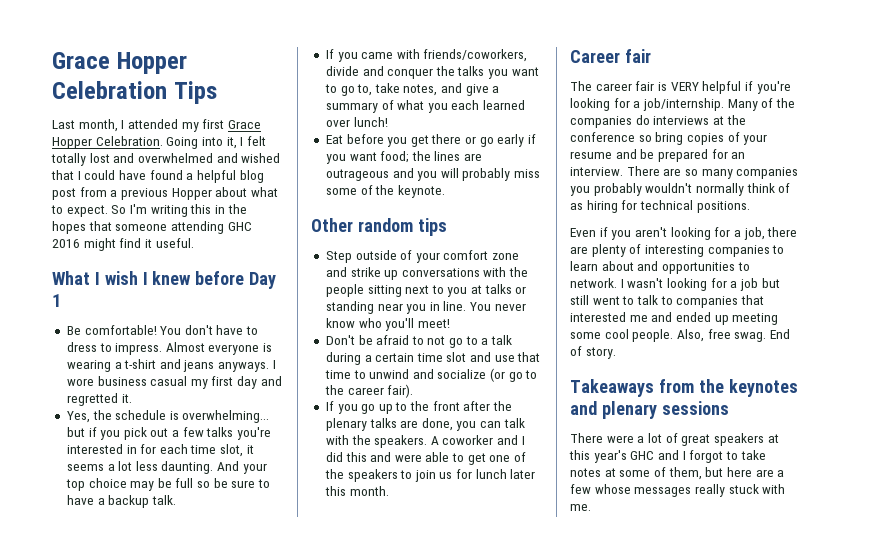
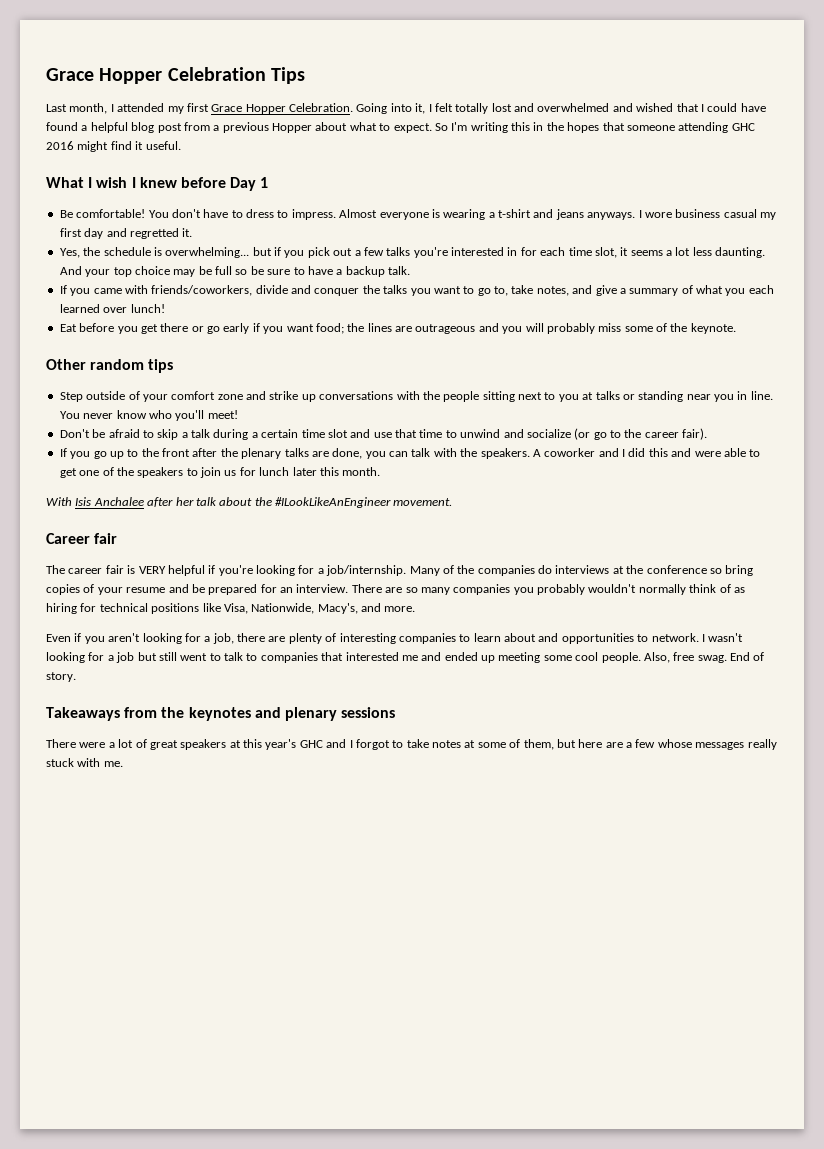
- Don't be afraid to not go to a talk during a certain time slot and use that time to unwind and socialize (or go to the career fair).
+ Don't be afraid to skip a talk during a certain time slot and use that time to unwind and socialize (or go to the career fair).
+ With Isis Anchalee after her talk about the #ILookLikeAnEngineer movement.
- There are so many companies you probably wouldn't normally think of as hiring for technical positions.
+ There are so many companies you probably wouldn't normally think of as hiring for technical positions like Visa, Nationwide, Macy's, and more.

